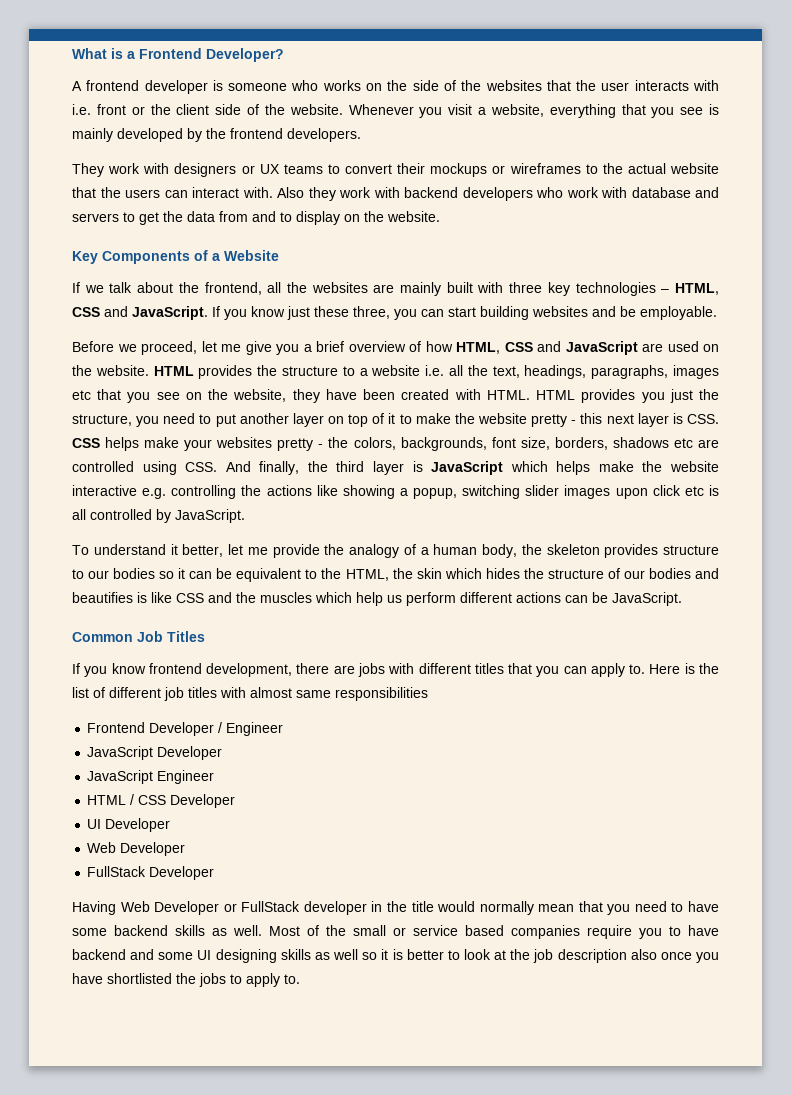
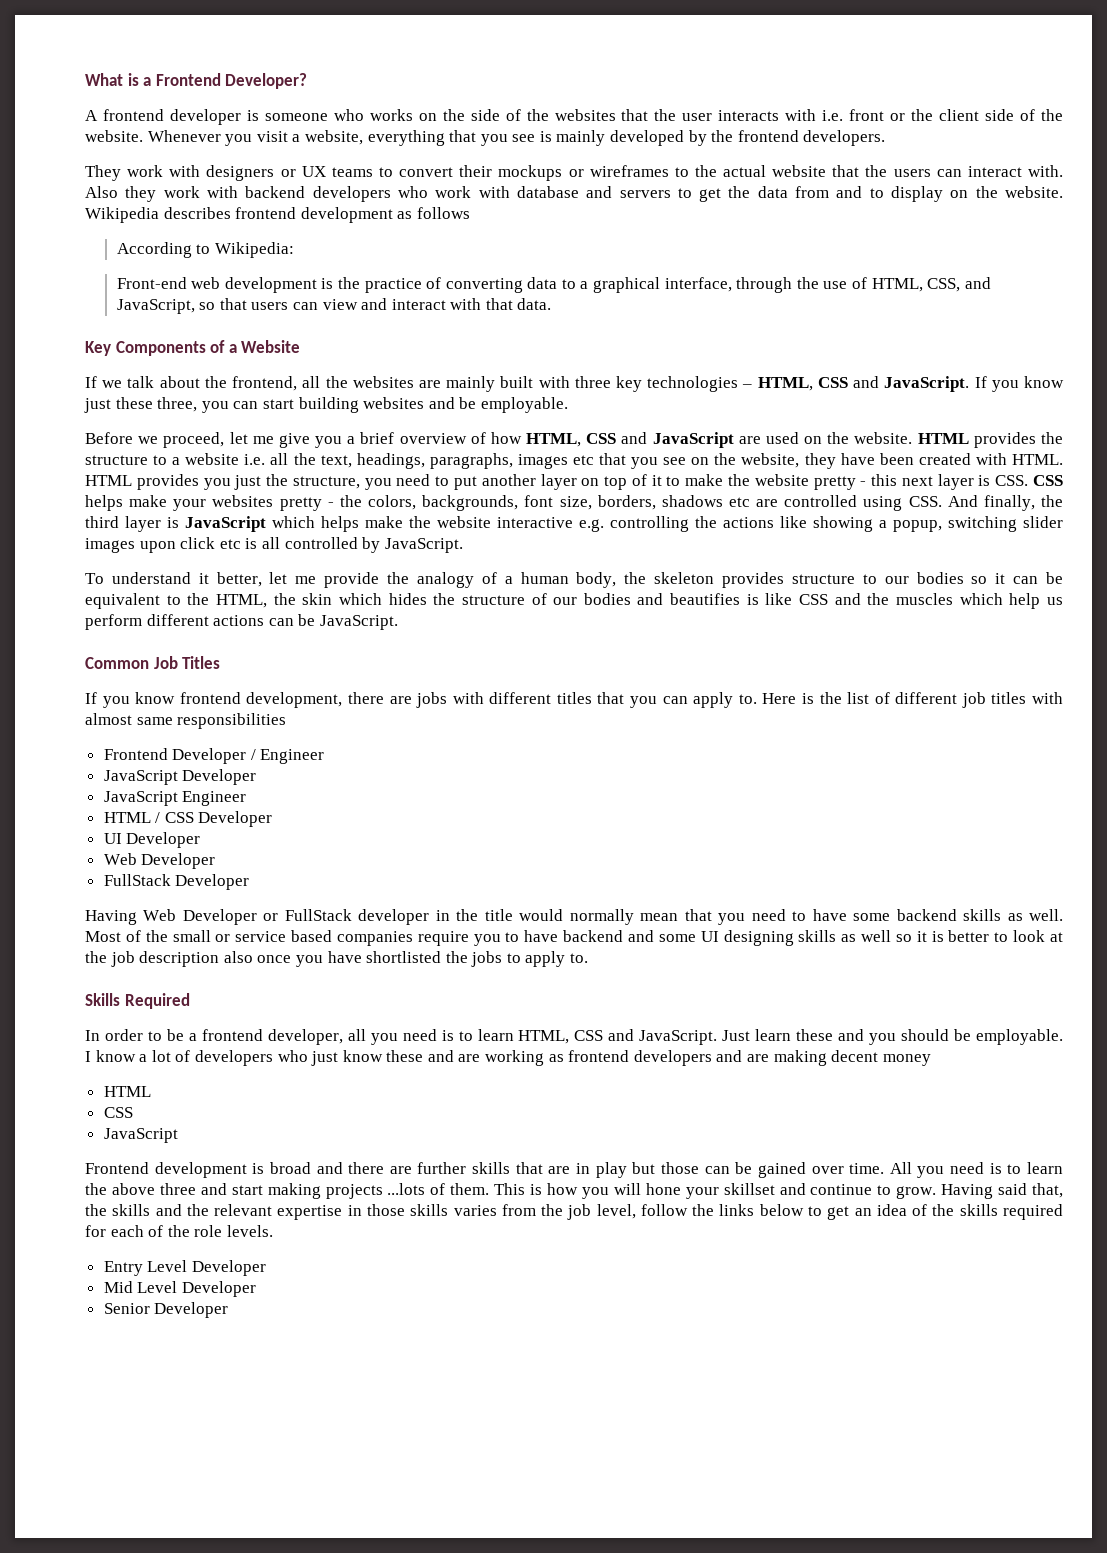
+ Wikipedia describes frontend development as follows
+ According to Wikipedia:
+ Front-end web development is the practice of converting data to a graphical interface, through the use of HTML, CSS, and JavaScript, so that users can view and interact with that data.
+ Skills Required
+ In order to be a frontend developer, all you need is to learn HTML, CSS and JavaScript. Just learn these and you should be employable. I know a lot of developers who just know these and are working as frontend developers and are making decent money
+ HTML
+ CSS
+ JavaScript
+ Frontend development is broad and there are further skills that are in play but those can be gained over time. All you need is to learn the above three and start making projects ...lots of them. This is how you will hone your skillset and continue to grow. Having said that, the skills and the relevant expertise in those skills varies from the job level, follow the links below to get an idea of the skills required for each of the role levels.
+ Entry Level Developer
+ Mid Level Developer
+ Senior Developer

